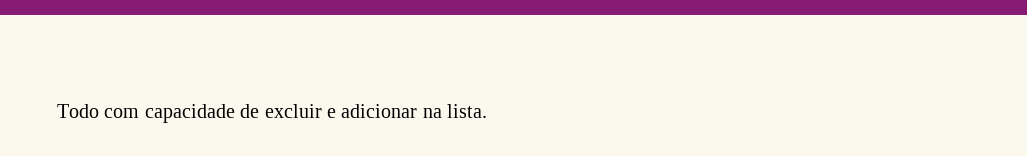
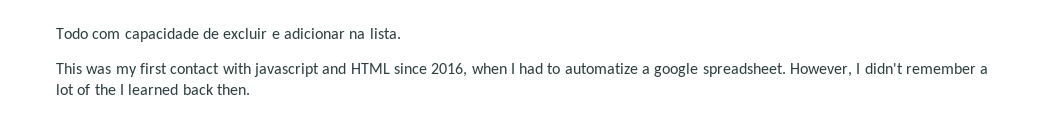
+ This was my first contact with javascript and HTML since 2016, when I had to automatize a google spreadsheet. However, I didn't remember a lot of the I learned back then.

